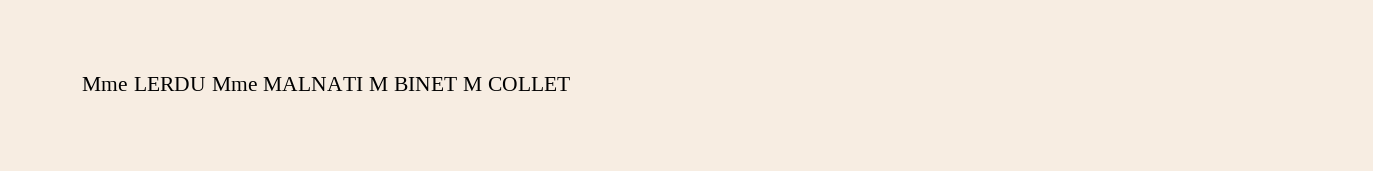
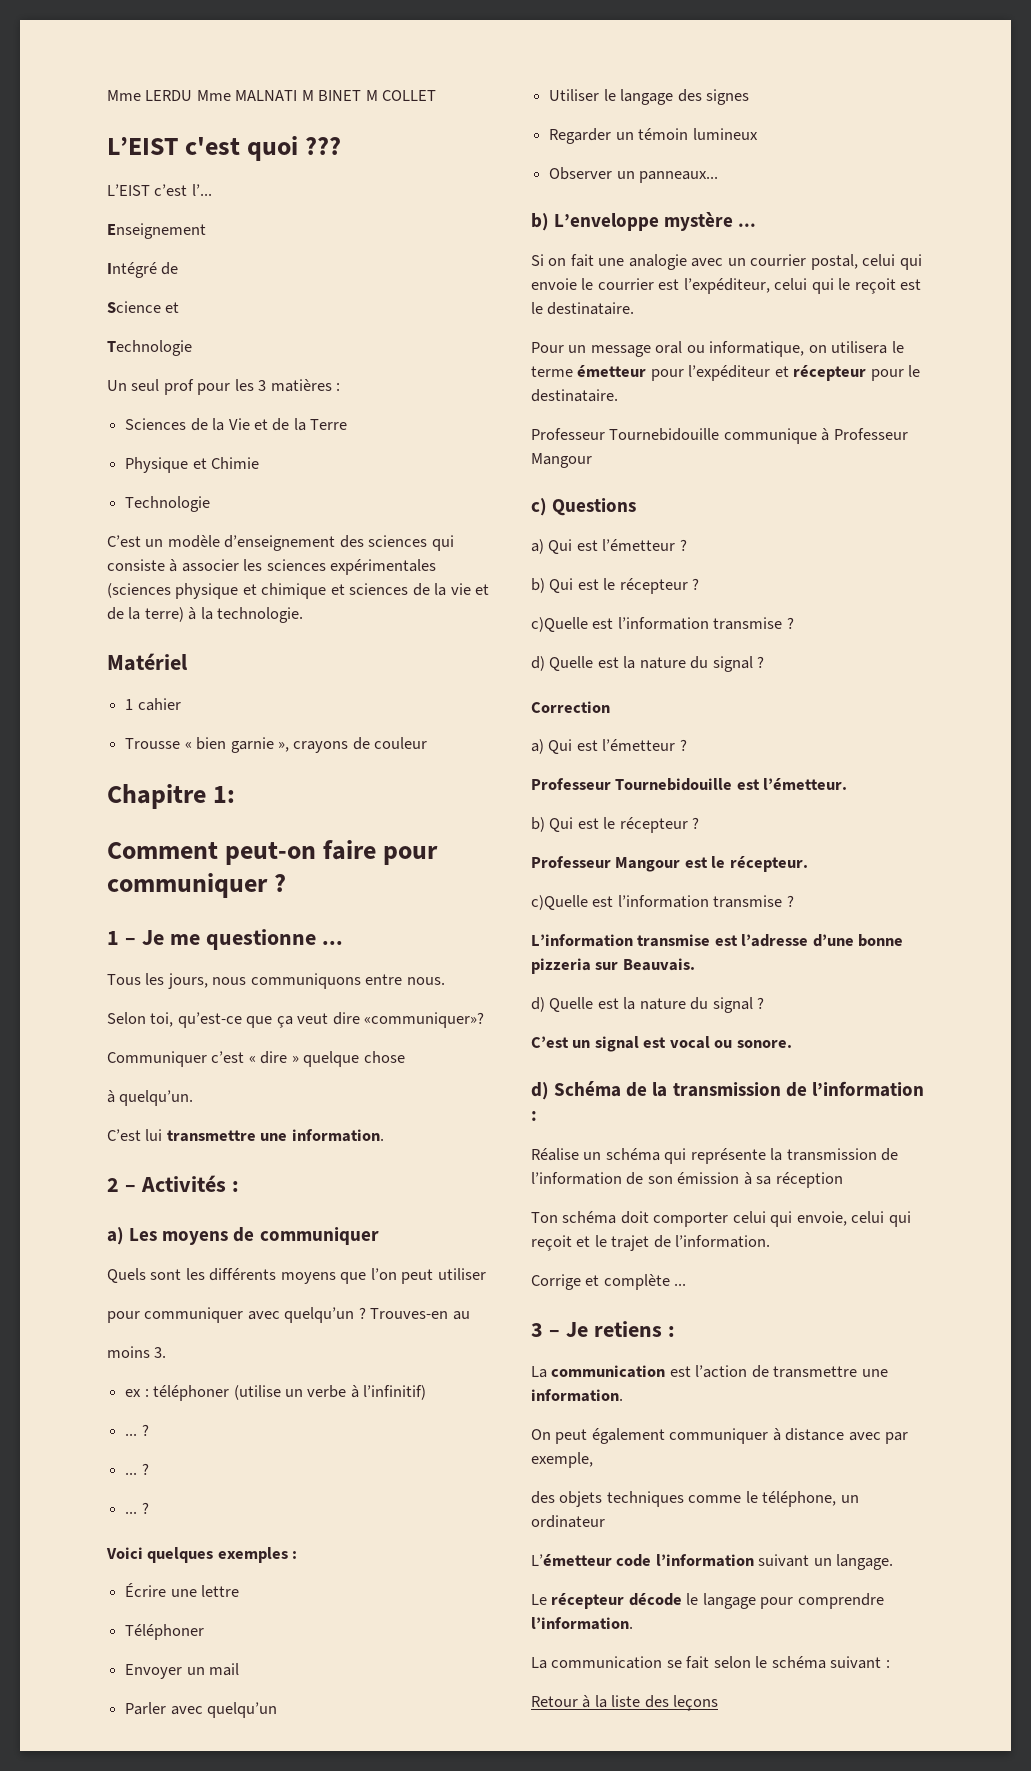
+ L’EIST c'est quoi ???
+ L’EIST c’est l’...
+ Enseignement
+ Intégré de
+ Science et
+ Technologie
+ Un seul prof pour les 3 matières :
+ Sciences de la Vie et de la Terre
+ Physique et Chimie
+ Technologie
+ C’est un modèle d’enseignement des sciences qui consiste à associer les sciences expérimentales (sciences physique et chimique et sciences de la vie et de la terre) à la technologie.
+ Matériel
+ 1 cahier
+ Trousse « bien garnie », crayons de couleur
+ Chapitre 1:
+ Comment peut-on faire pour communiquer ?
+ 1 – Je me questionne ...
+ Tous les jours, nous communiquons entre nous.
+ Selon toi, qu’est-ce que ça veut dire «communiquer»?
+ Communiquer c’est « dire » quelque chose
+ à quelqu’un.
+ C’est lui transmettre une information.
+ 2 – Activités :
+ a) Les moyens de communiquer
+ Quels sont les différents moyens que l’on peut utiliser
+ pour communiquer avec quelqu’un ? Trouves-en au
+ moins 3.
+ ex : téléphoner (utilise un verbe à l’infinitif)
+ ... ?
+ ... ?
+ ... ?
+ Voici quelques exemples :
+ Écrire une lettre
+ Téléphoner
+ Envoyer un mail
+ Parler avec quelqu’un
+ Utiliser le langage des signes
+ Regarder un témoin lumineux
+ Observer un panneaux...
+ b) L’enveloppe mystère ...
+ Si on fait une analogie avec un courrier postal, celui qui envoie le courrier est l’expéditeur, celui qui le reçoit est le destinataire.
+ Pour un message oral ou informatique, on utilisera le terme émetteur pour l’expéditeur et récepteur pour le destinataire.
+ Professeur Tournebidouille communique à Professeur Mangour
+ c) Questions
+ a) Qui est l’émetteur ?
+ b) Qui est le récepteur ?
+ c)Quelle est l’information transmise ?
+ d) Quelle est la nature du signal ?
+ Correction
+ a) Qui est l’émetteur ?
+ Professeur Tournebidouille est l’émetteur.
+ b) Qui est le récepteur ?
+ Professeur Mangour est le récepteur.
+ c)Quelle est l’information transmise ?
+ L’information transmise est l’adresse d’une bonne pizzeria sur Beauvais.
+ d) Quelle est la nature du signal ?
+ C’est un signal est vocal ou sonore.
+ d) Schéma de la transmission de l’information :
+ Réalise un schéma qui représente la transmission de l’information de son émission à sa réception
+ Ton schéma doit comporter celui qui envoie, celui qui reçoit et le trajet de l’information.
+ Corrige et complète ...
+ 3 – Je retiens :
+ La communication est l’action de transmettre une information.
+ On peut également communiquer à distance avec par exemple,
+ des objets techniques comme le téléphone, un ordinateur
+ L’émetteur code l’information suivant un langage.
+ Le récepteur décode le langage pour comprendre l’information.
+ La communication se fait selon le schéma suivant :
+ Retour à la liste des leçons

